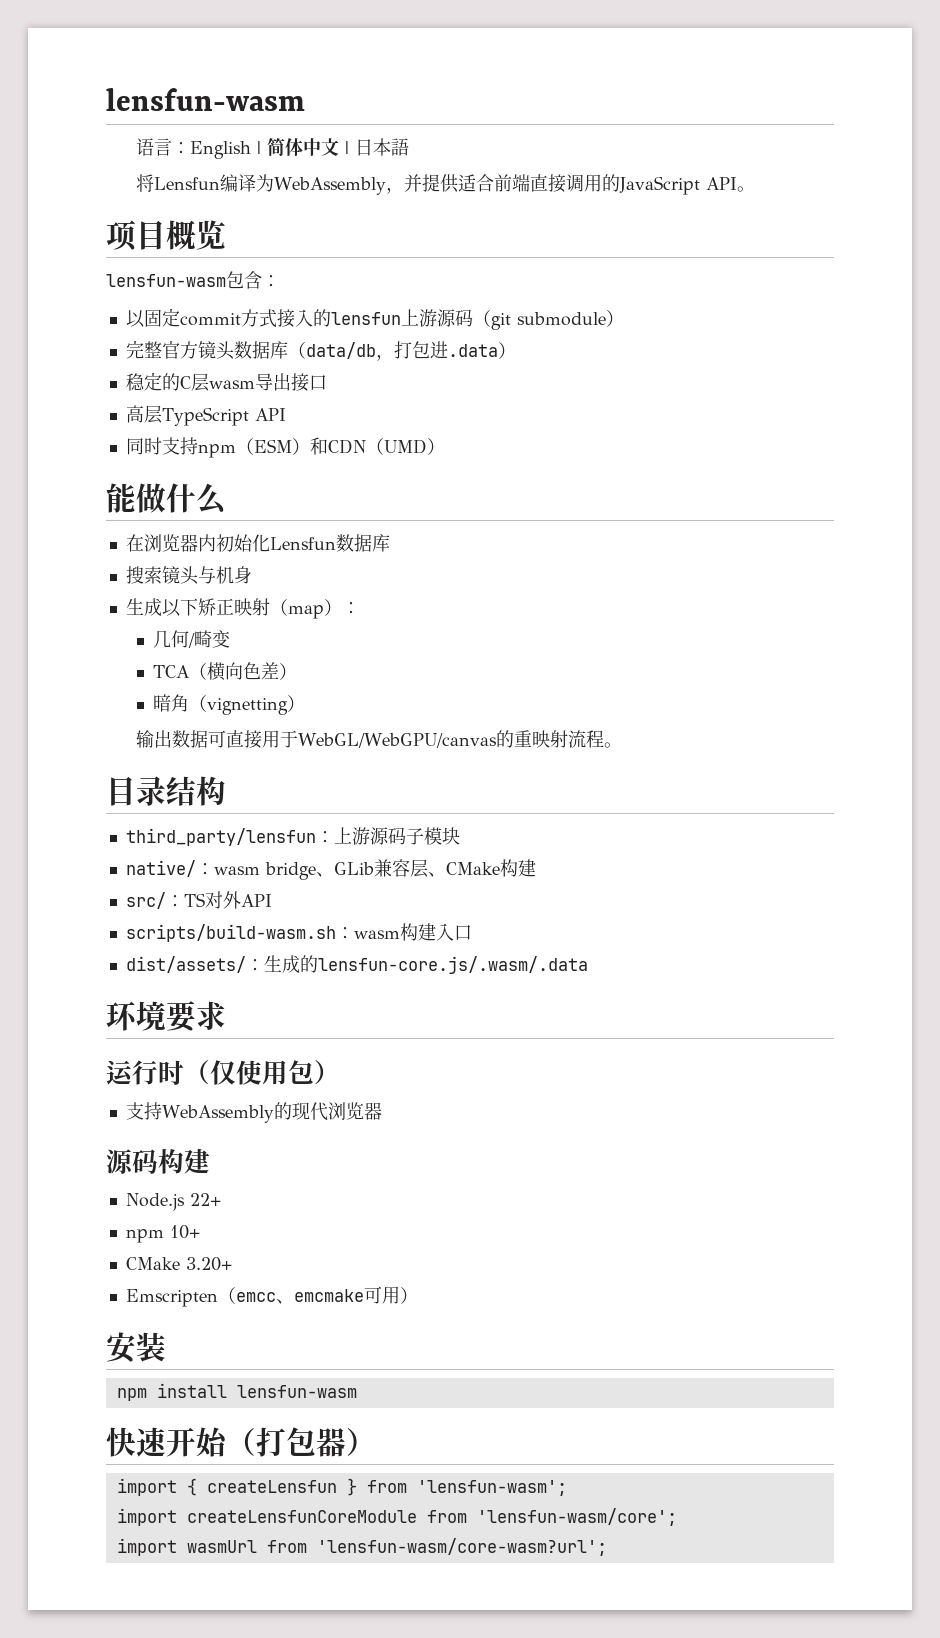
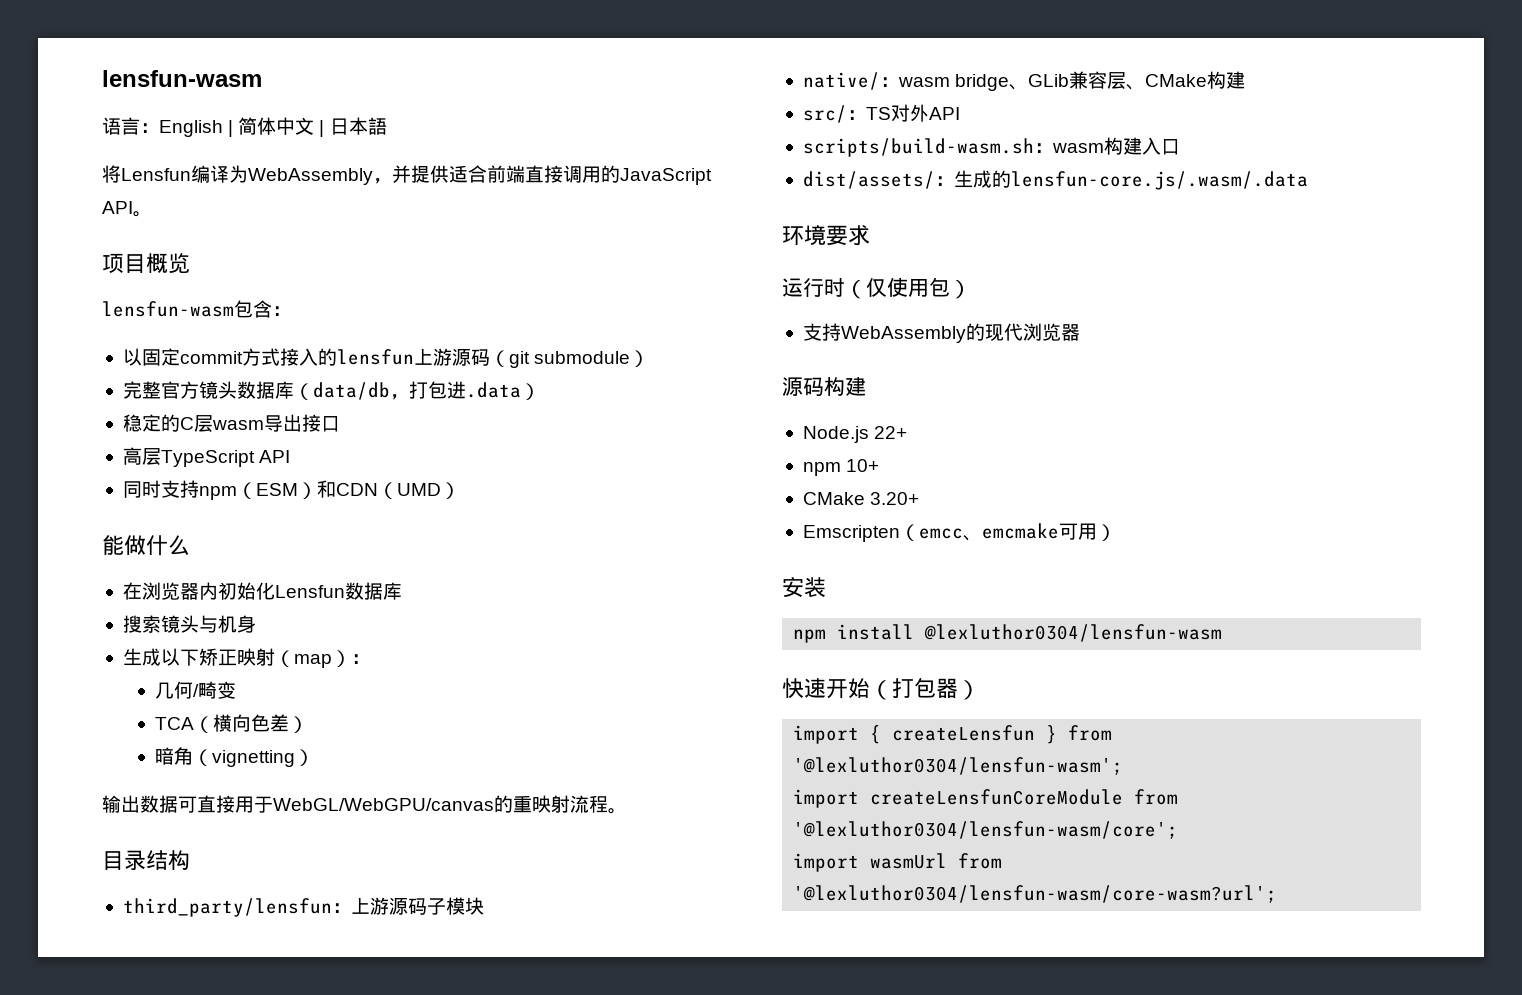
- npm install lensfun-wasm
+ npm install @lexluthor0304/lensfun-wasm
- import { createLensfun } from 'lensfun-wasm';
+ import { createLensfun } from '@lexluthor0304/lensfun-wasm';
- import createLensfunCoreModule from 'lensfun-wasm/core';
+ import createLensfunCoreModule from '@lexluthor0304/lensfun-wasm/core';
- import wasmUrl from 'lensfun-wasm/core-wasm?url';
+ import wasmUrl from '@lexluthor0304/lensfun-wasm/core-wasm?url';

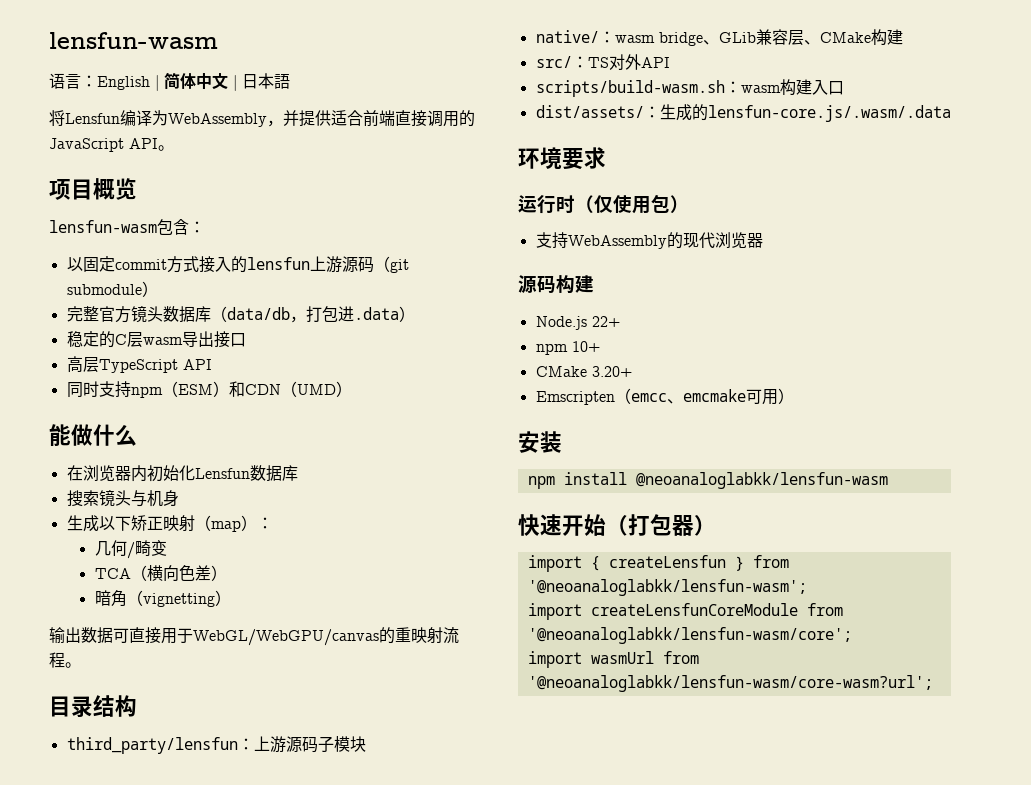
- npm install @lexluthor0304/lensfun-wasm
+ npm install @neoanaloglabkk/lensfun-wasm
- import { createLensfun } from '@lexluthor0304/lensfun-wasm';
+ import { createLensfun } from '@neoanaloglabkk/lensfun-wasm';
- import createLensfunCoreModule from '@lexluthor0304/lensfun-wasm/core';
+ import createLensfunCoreModule from '@neoanaloglabkk/lensfun-wasm/core';
- import wasmUrl from '@lexluthor0304/lensfun-wasm/core-wasm?url';
+ import wasmUrl from '@neoanaloglabkk/lensfun-wasm/core-wasm?url';

